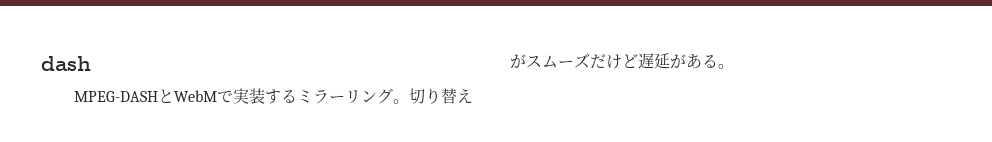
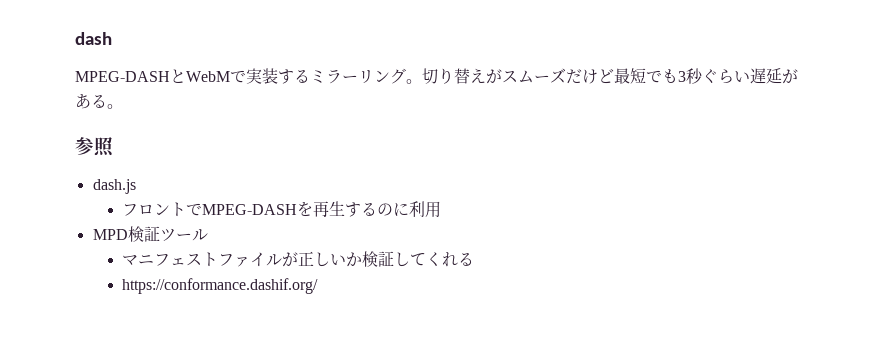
- 切り替えがスムーズだけど遅延がある。
+ 切り替えがスムーズだけど最短でも3秒ぐらい遅延がある。
+ 参照
+ dash.js
+ フロントでMPEG-DASHを再生するのに利用
+ MPD検証ツール
+ マニフェストファイルが正しいか検証してくれる
+ https://conformance.dashif.org/

